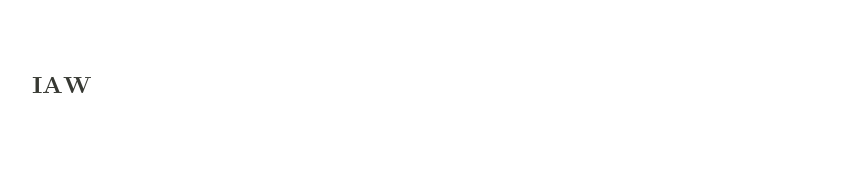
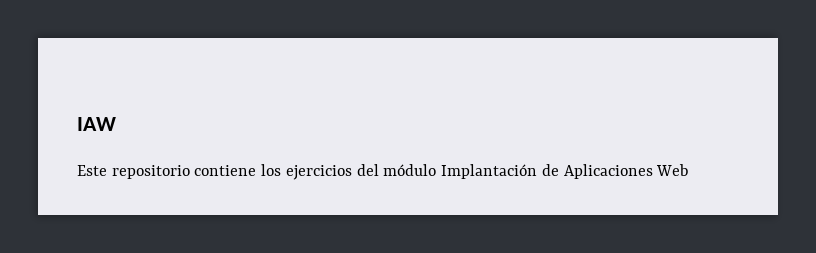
+ Este repositorio contiene los ejercicios del módulo Implantación de Aplicaciones Web

